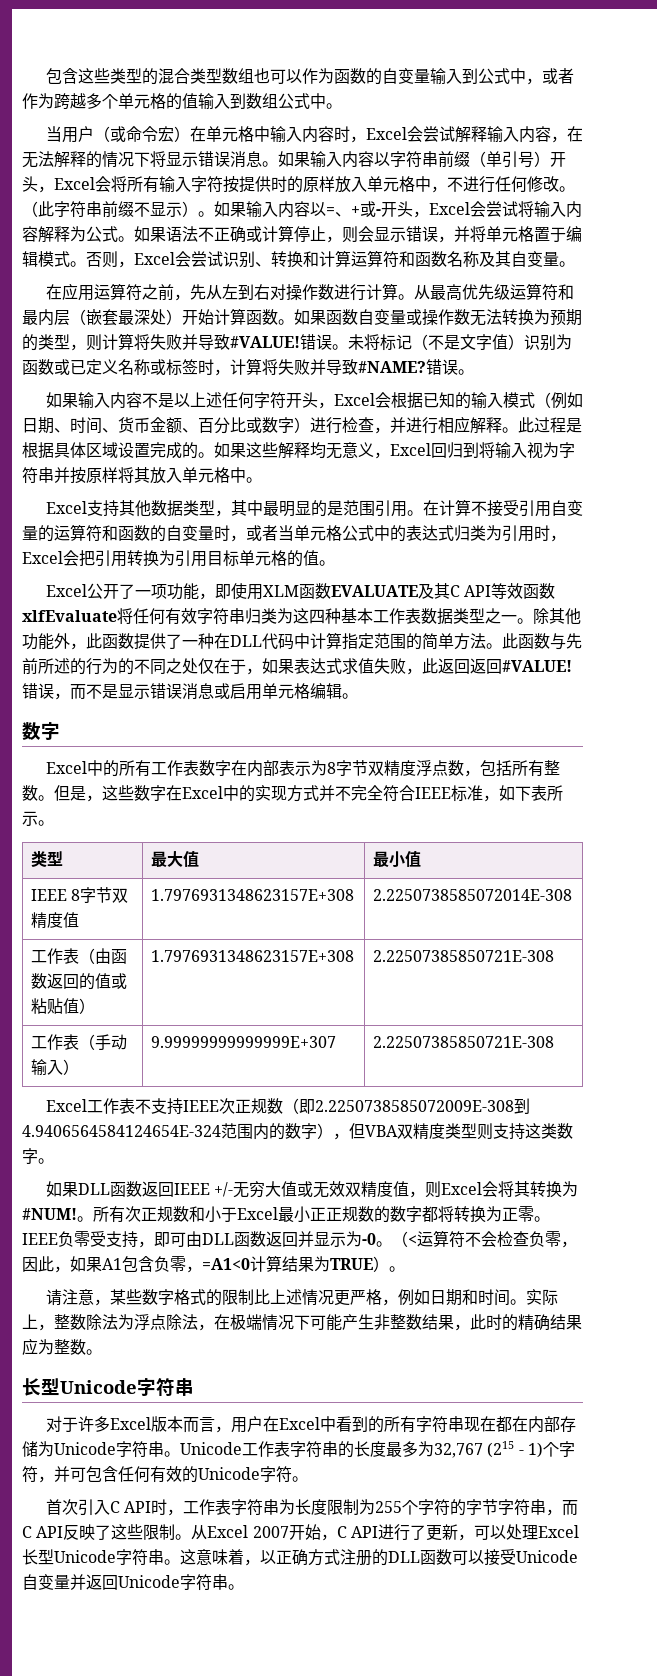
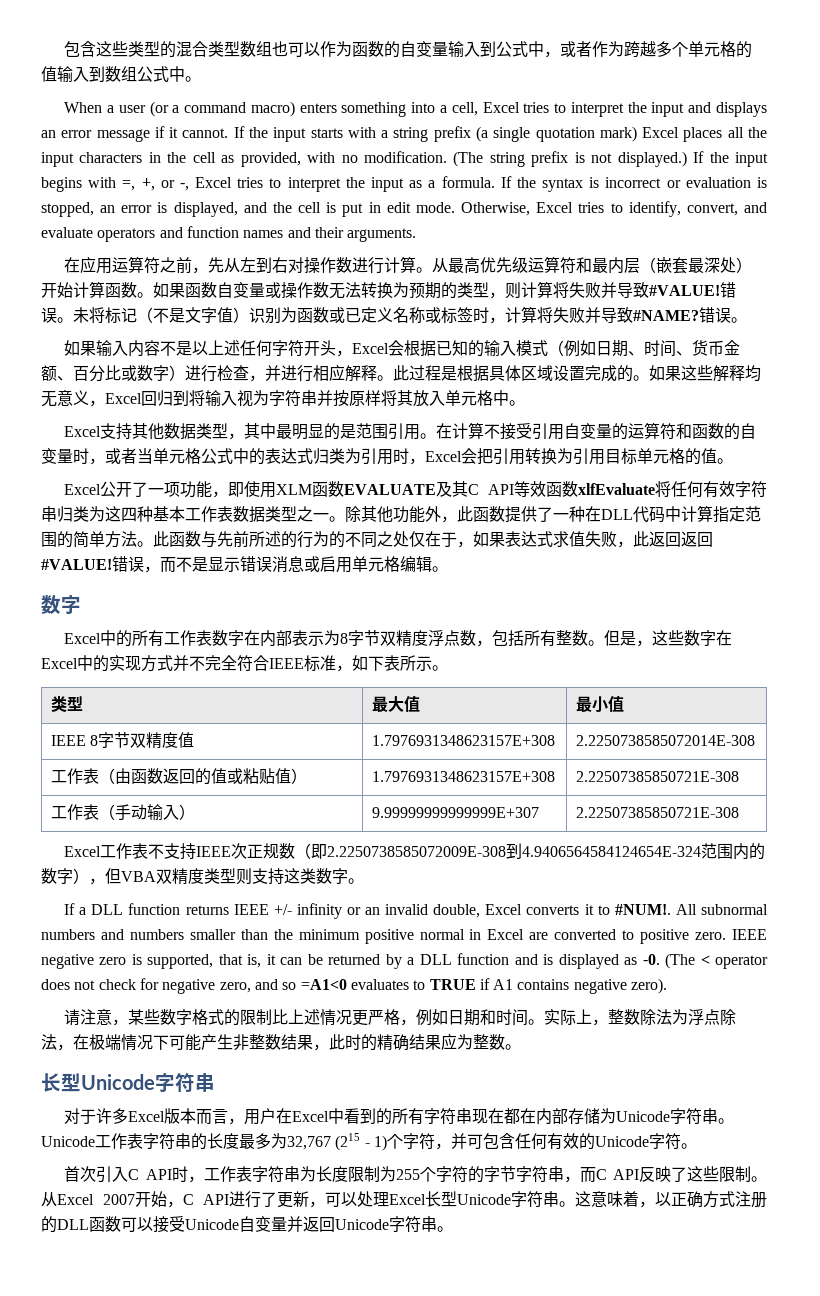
- 当用户（或命令宏）在单元格中输入内容时，Excel会尝试解释输入内容，在无法解释的情况下将显示错误消息。如果输入内容以字符串前缀（单引号）开头，Excel会将所有输入字符按提供时的原样放入单元格中，不进行任何修改。（此字符串前缀不显示）。如果输入内容以=、+或-开头，Excel会尝试将输入内容解释为公式。如果语法不正确或计算停止，则会显示错误，并将单元格置于编辑模式。否则，Excel会尝试识别、转换和计算运算符和函数名称及其自变量。
+ When a user (or a command macro) enters something into a cell, Excel tries to interpret the input and displays an error message if it cannot. If the input starts with a string prefix (a single quotation mark) Excel places all the input characters in the cell as provided, with no modification. (The string prefix is not displayed.) If the input begins with =, +, or -, Excel tries to interpret the input as a formula. If the syntax is incorrect or evaluation is stopped, an error is displayed, and the cell is put in edit mode. Otherwise, Excel tries to identify, convert, and evaluate operators and function names and their arguments.
- 如果DLL函数返回IEEE +/-无穷大值或无效双精度值，则Excel会将其转换为#NUM!。所有次正规数和小于Excel最小正正规数的数字都将转换为正零。IEEE负零受支持，即可由DLL函数返回并显示为-0。（<运算符不会检查负零，因此，如果A1包含负零，=A1<0计算结果为TRUE）。
+ If a DLL function returns IEEE +/- infinity or an invalid double, Excel converts it to #NUM!. All subnormal numbers and numbers smaller than the minimum positive normal in Excel are converted to positive zero. IEEE negative zero is supported, that is, it can be returned by a DLL function and is displayed as -0. (The < operator does not check for negative zero, and so =A1<0 evaluates to TRUE if A1 contains negative zero).

